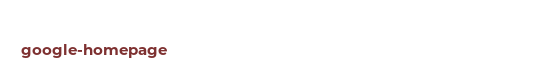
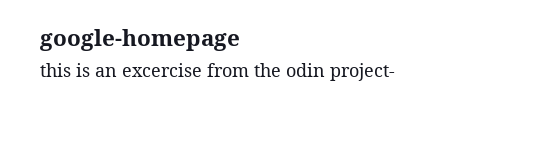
+ this is an excercise from the odin project-

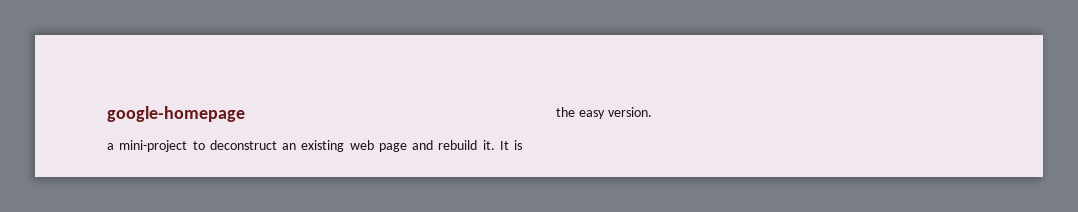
- this is an excercise from the odin project-
+ a mini-project to deconstruct an existing web page and rebuild it. It is the easy version.

